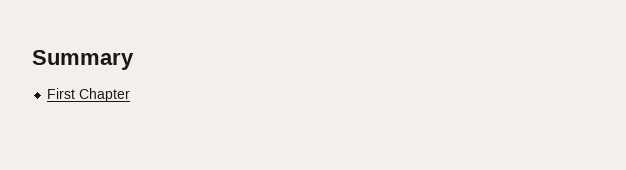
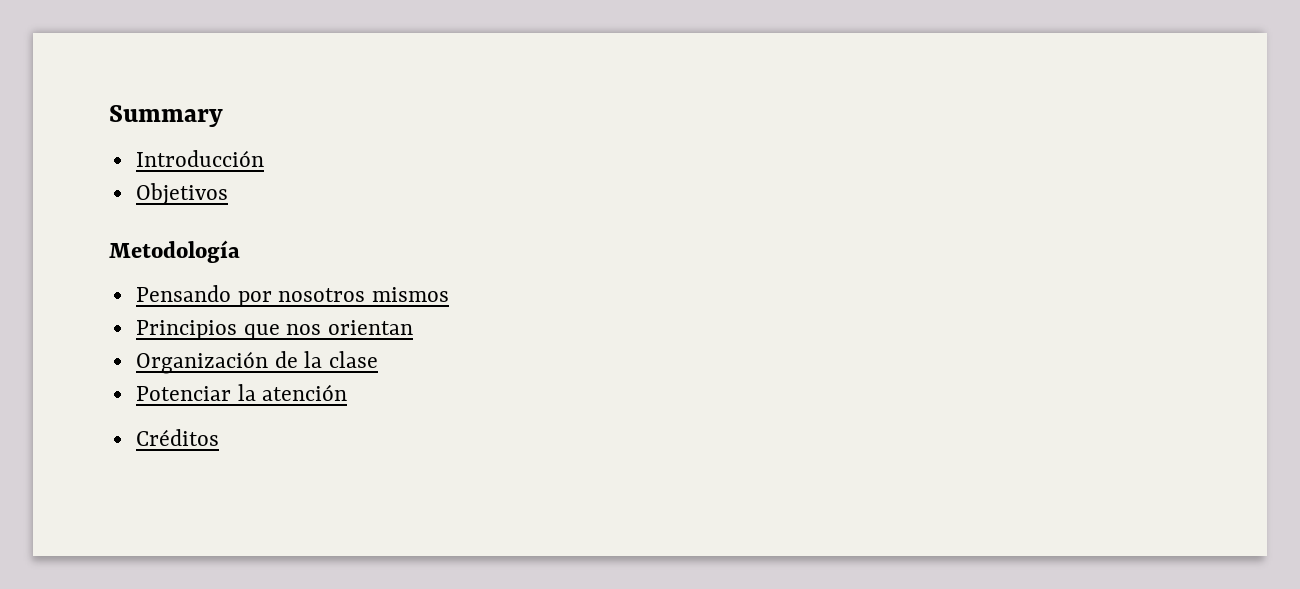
- First Chapter
+ Introducción
+ Objetivos
+ Metodología
+ Pensando por nosotros mismos
+ Principios que nos orientan
+ Organización de la clase
+ Potenciar la atención
+ Créditos

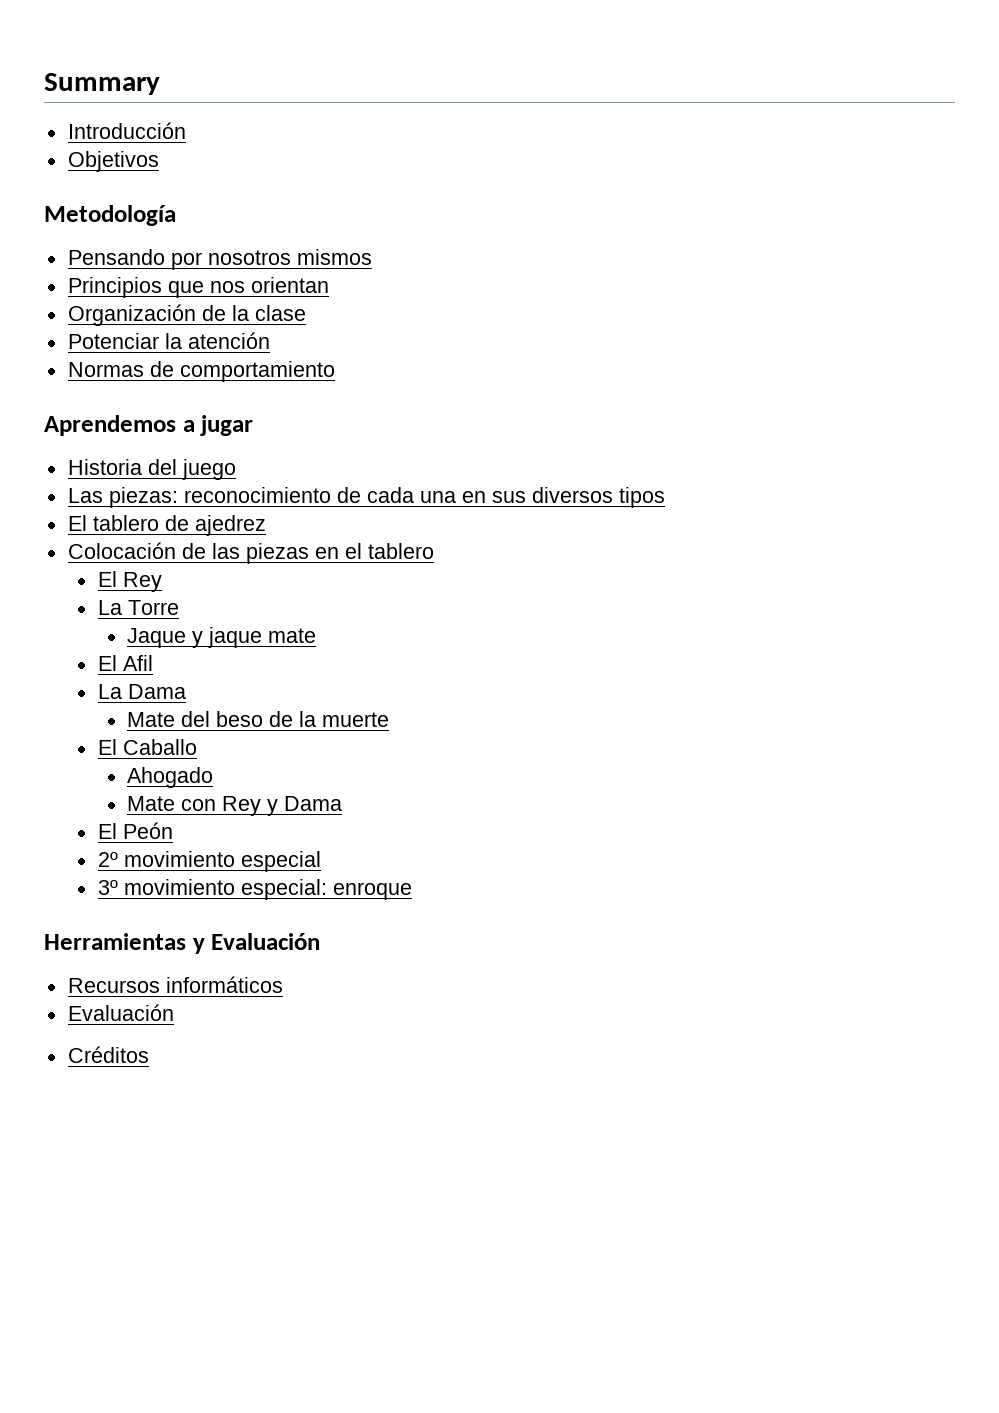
+ Normas de comportamiento
+ Aprendemos a jugar
+ Historia del juego
+ Las piezas: reconocimiento de cada una en sus diversos tipos
+ El tablero de ajedrez
+ Colocación de las piezas en el tablero
+ El Rey
+ La Torre
+ Jaque y jaque mate
+ El Afil
+ La Dama
+ Mate del beso de la muerte
+ El Caballo
+ Ahogado
+ Mate con Rey y Dama
+ El Peón
+ 2º movimiento especial
+ 3º movimiento especial: enroque
+ Herramientas y Evaluación
+ Recursos informáticos
+ Evaluación

